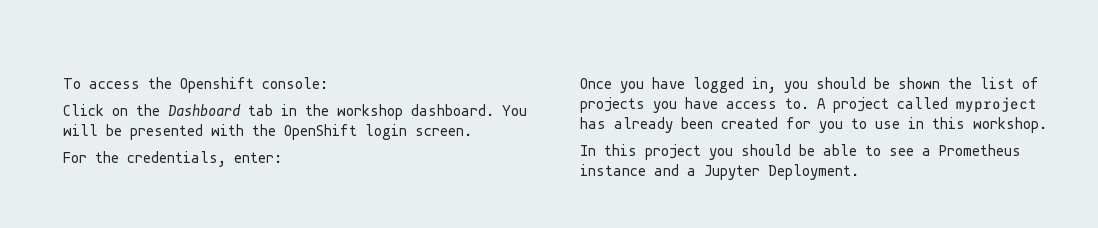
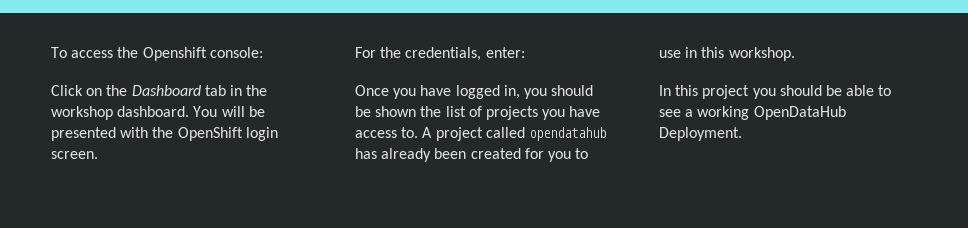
- A project called myproject has already been created for you to use in this workshop.
+ A project called opendatahub has already been created for you to use in this workshop.
- In this project you should be able to see a Prometheus instance and a Jupyter Deployment.
+ In this project you should be able to see a working OpenDataHub Deployment.

